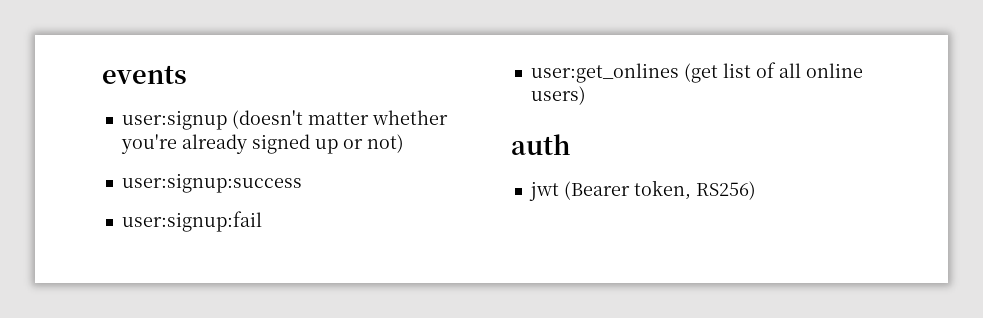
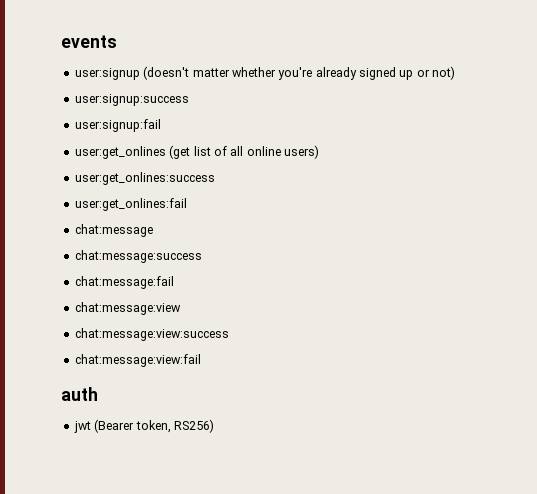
+ user:get_onlines:success
+ user:get_onlines:fail
+ chat:message
+ chat:message:success
+ chat:message:fail
+ chat:message:view
+ chat:message:view:success
+ chat:message:view:fail

